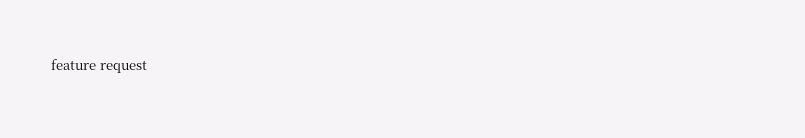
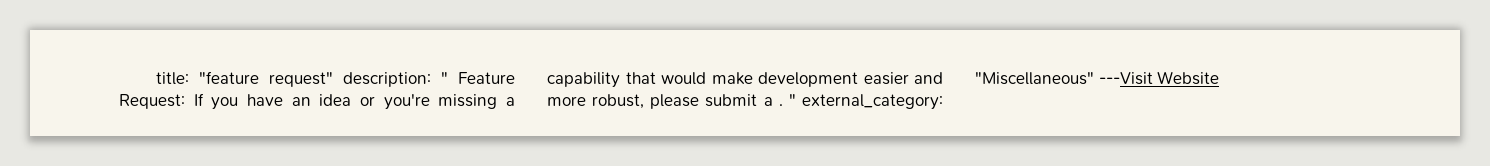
- feature request
+ title: "feature request" description: " Feature Request: If you have an idea or you're missing a capability that would make development easier and more robust, please submit a . " external_category: "Miscellaneous" ---Visit Website

